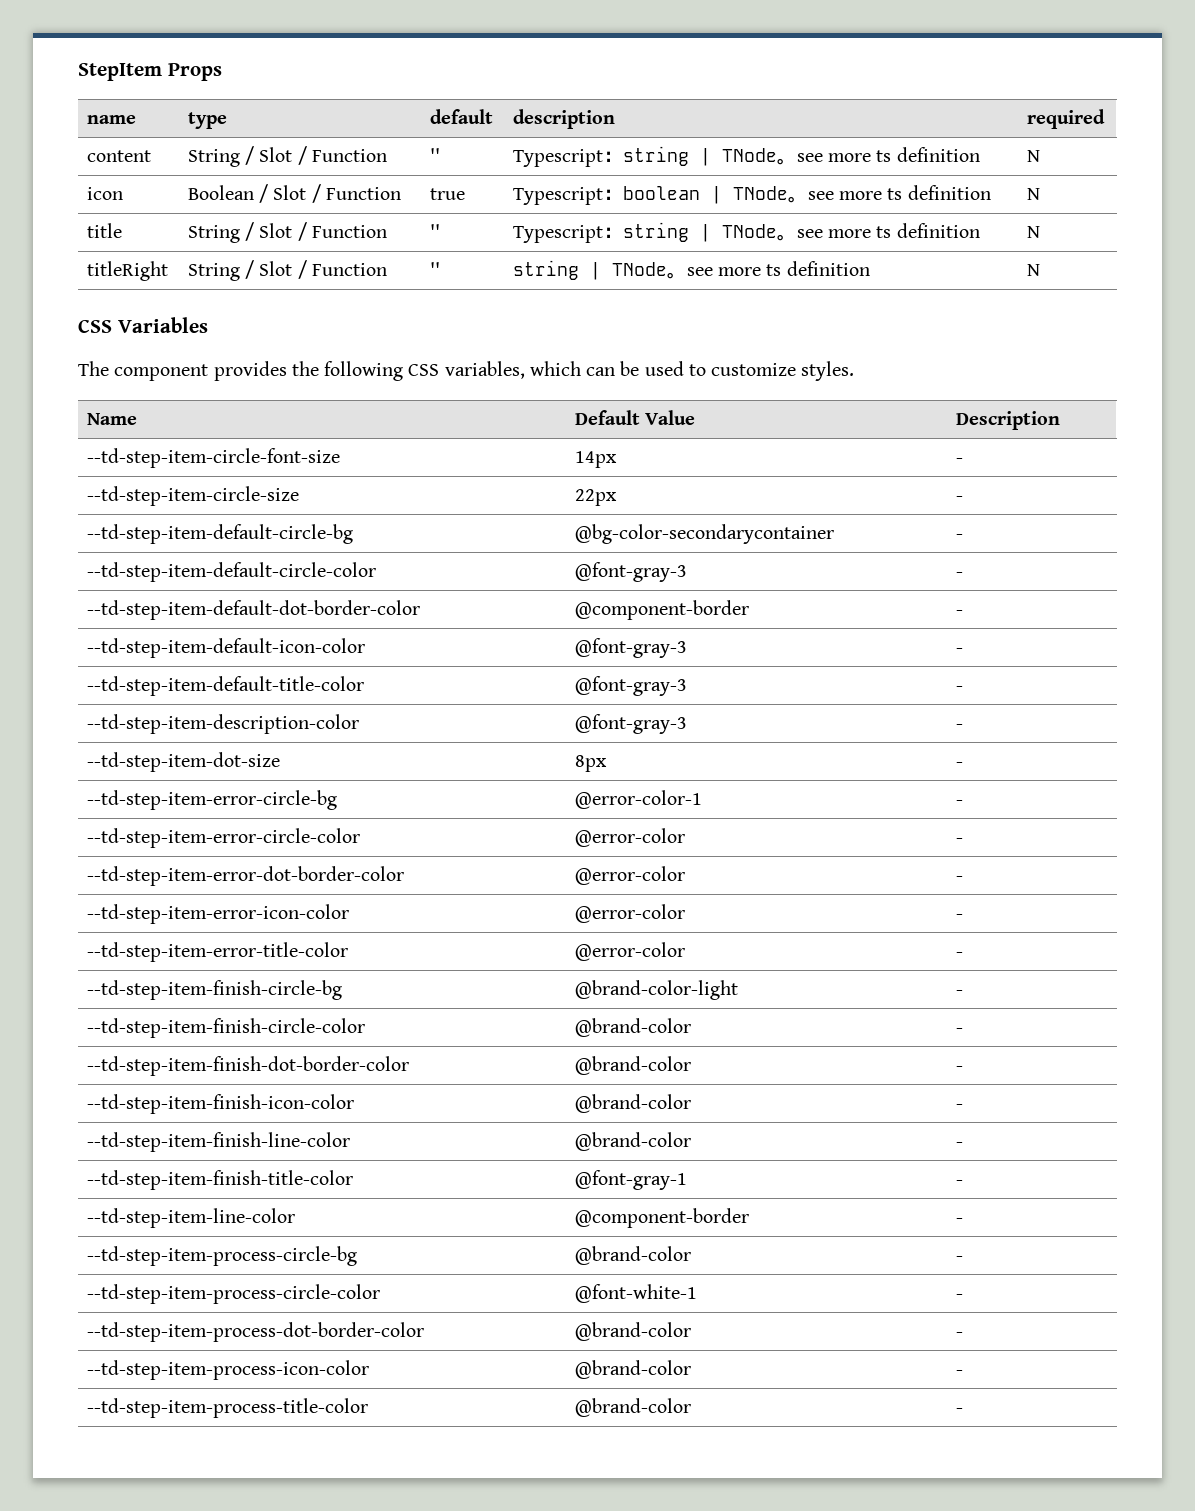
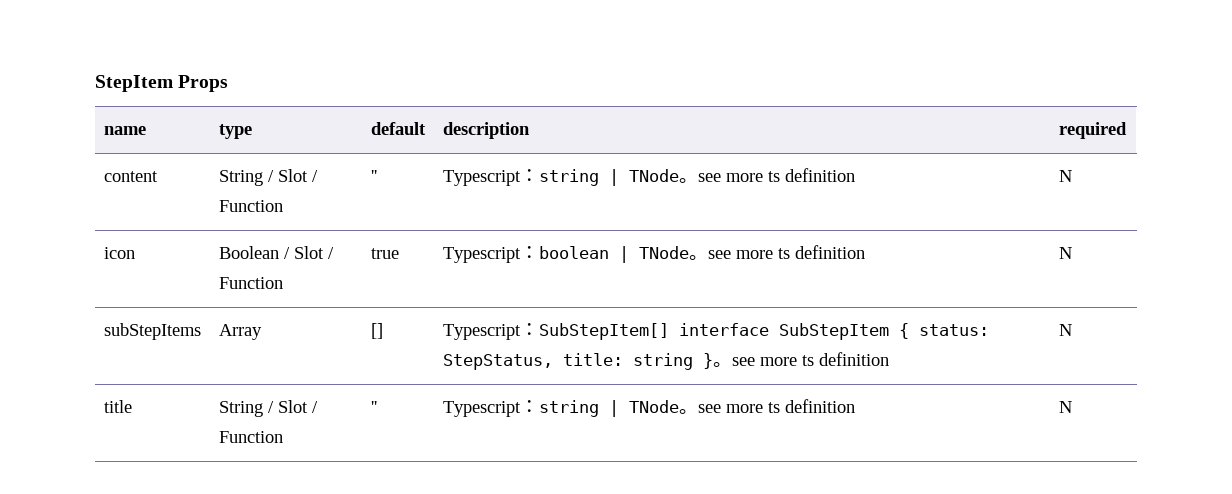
+ subStepItems | Array | [] | Typescript：SubStepItem[] interface SubStepItem { status: StepStatus, title: string }。see more ts definition | N
- titleRight | String / Slot / Function | '' | string | TNode。see more ts definition | N
- CSS Variables
- The component provides the following CSS variables, which can be used to customize styles.
- Name | Default Value | Description
- --td-step-item-circle-font-size | 14px | -
- --td-step-item-circle-size | 22px | -
- --td-step-item-default-circle-bg | @bg-color-secondarycontainer | -
- --td-step-item-default-circle-color | @font-gray-3 | -
- --td-step-item-default-dot-border-color | @component-border | -
- --td-step-item-default-icon-color | @font-gray-3 | -
- --td-step-item-default-title-color | @font-gray-3 | -
- --td-step-item-description-color | @font-gray-3 | -
- --td-step-item-dot-size | 8px | -
- --td-step-item-error-circle-bg | @error-color-1 | -
- --td-step-item-error-circle-color | @error-color | -
- --td-step-item-error-dot-border-color | @error-color | -
- --td-step-item-error-icon-color | @error-color | -
- --td-step-item-error-title-color | @error-color | -
- --td-step-item-finish-circle-bg | @brand-color-light | -
- --td-step-item-finish-circle-color | @brand-color | -
- --td-step-item-finish-dot-border-color | @brand-color | -
- --td-step-item-finish-icon-color | @brand-color | -
- --td-step-item-finish-line-color | @brand-color | -
- --td-step-item-finish-title-color | @font-gray-1 | -
- --td-step-item-line-color | @component-border | -
- --td-step-item-process-circle-bg | @brand-color | -
- --td-step-item-process-circle-color | @font-white-1 | -
- --td-step-item-process-dot-border-color | @brand-color | -
- --td-step-item-process-icon-color | @brand-color | -
- --td-step-item-process-title-color | @brand-color | -

